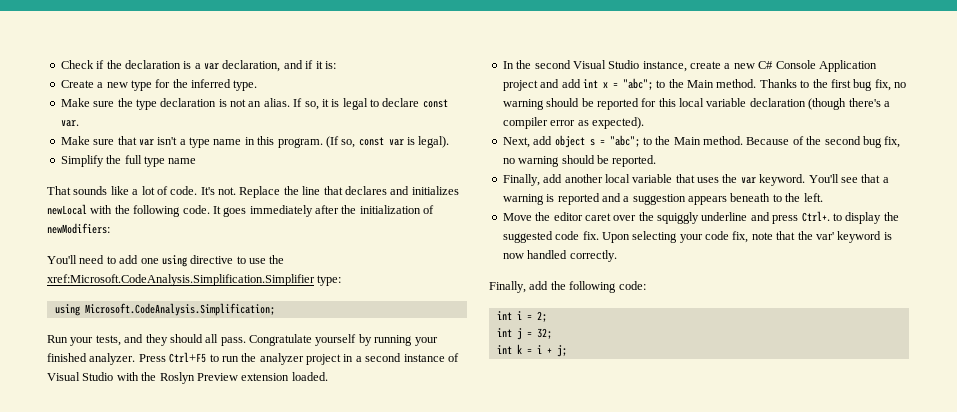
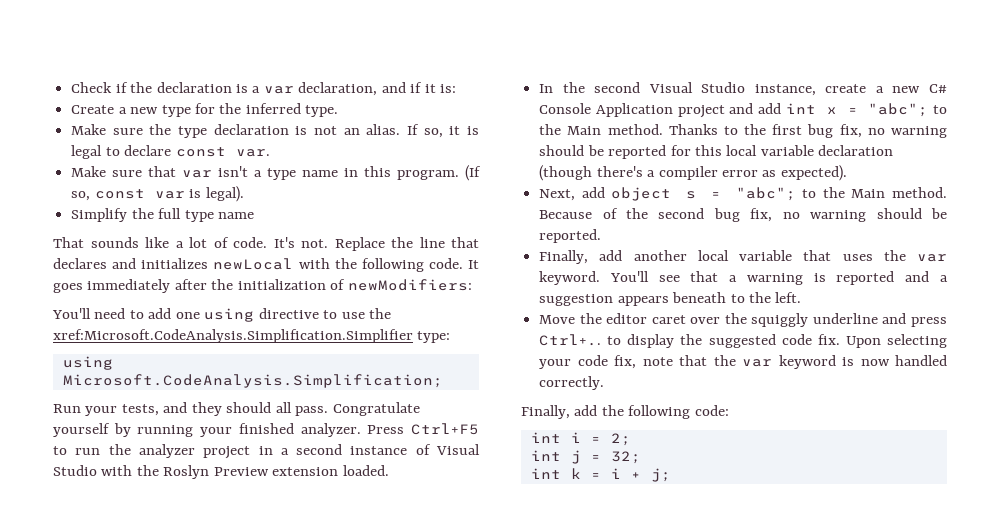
- Move the editor caret over the squiggly underline and press Ctrl+. to display the suggested code fix.
+ Move the editor caret over the squiggly underline and press Ctrl+.. to display the suggested code fix.
- Upon selecting your code fix, note that the var' keyword is now handled correctly.
+ Upon selecting your code fix, note that the var keyword is now handled correctly.

